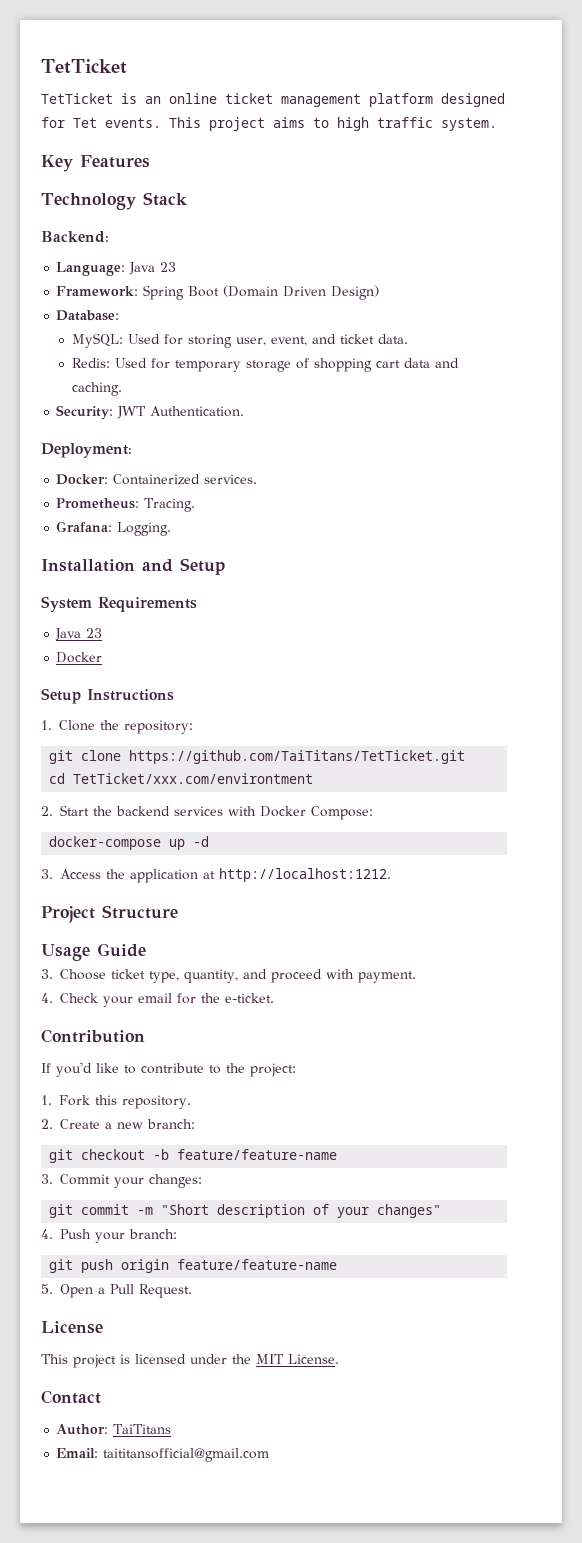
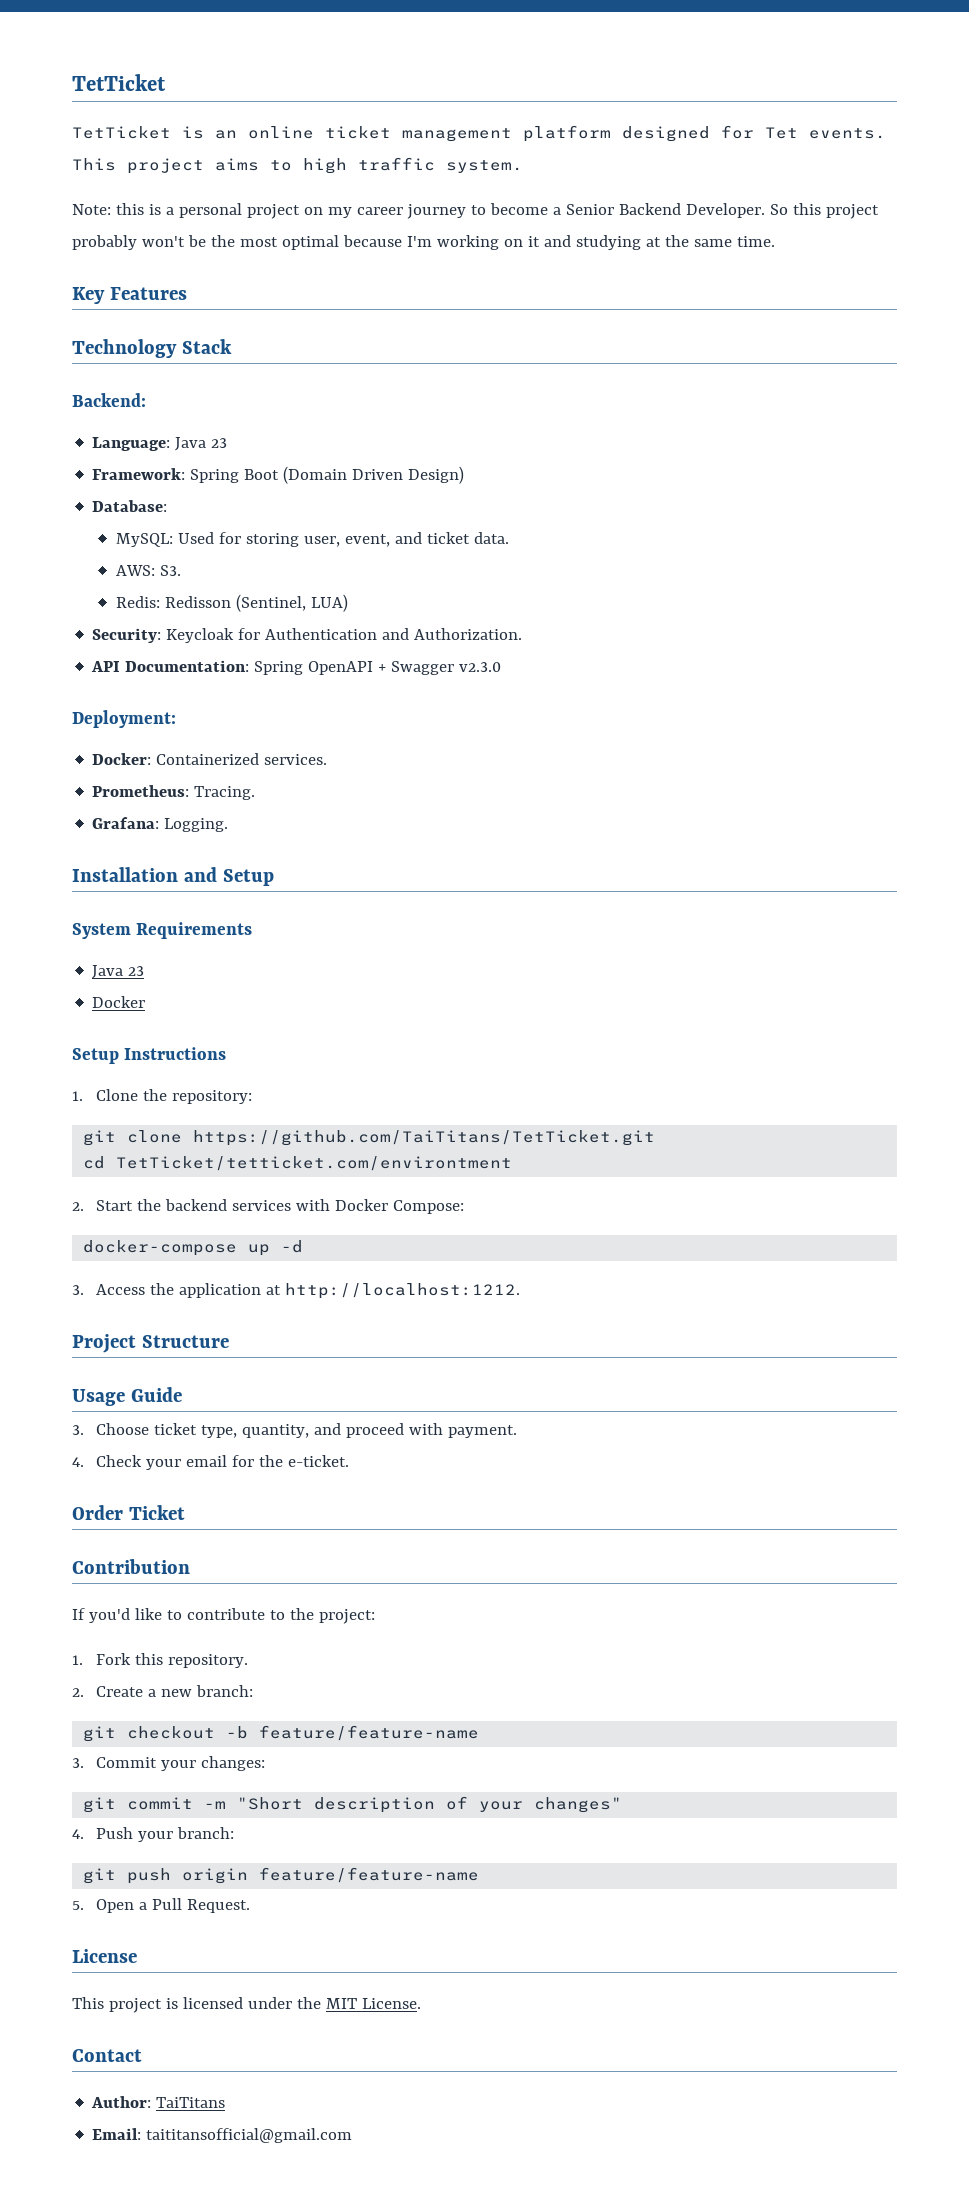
+ Note: this is a personal project on my career journey to become a Senior Backend Developer. So this project probably won't be the most optimal because I'm working on it and studying at the same time.
+ AWS: S3.
- Redis: Used for temporary storage of shopping cart data and caching.
- Security: JWT Authentication.
+ Redis: Redisson (Sentinel, LUA)
+ Security: Keycloak for Authentication and Authorization.
+ API Documentation: Spring OpenAPI + Swagger v2.3.0
- cd TetTicket/xxx.com/environtment
+ cd TetTicket/tetticket.com/environtment
+ Order Ticket

